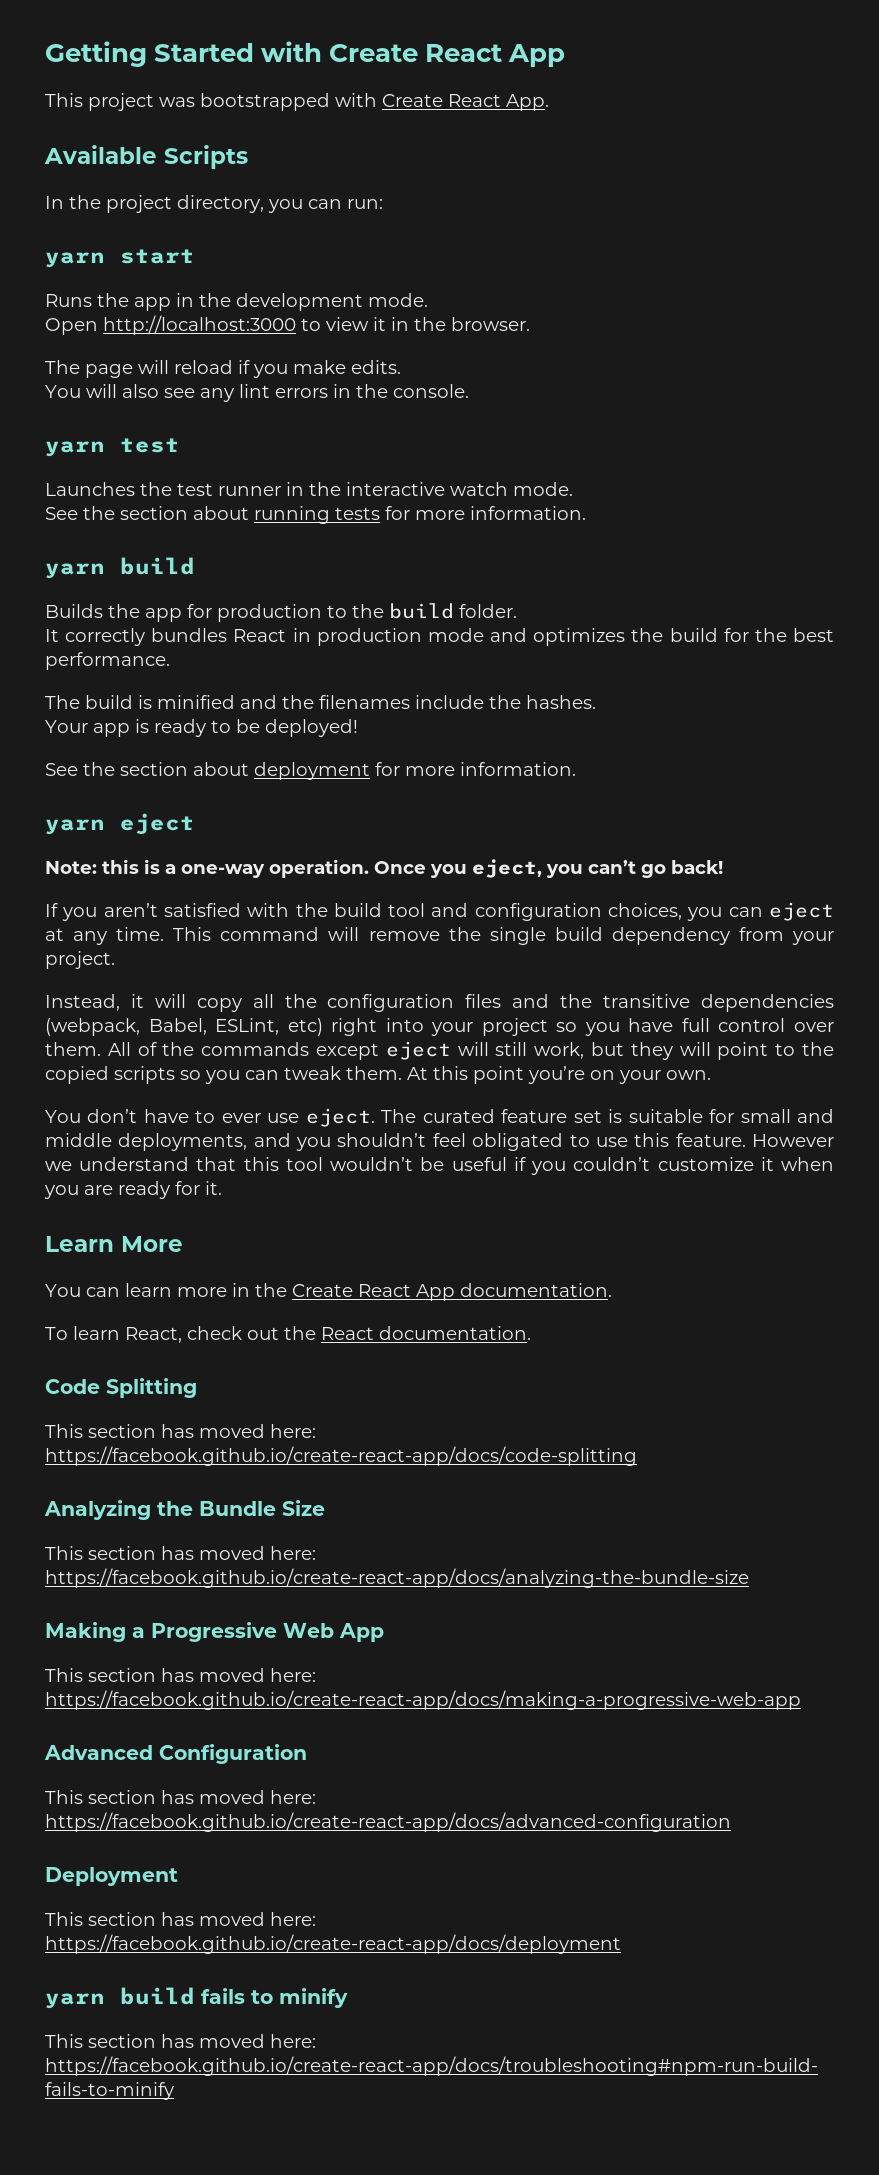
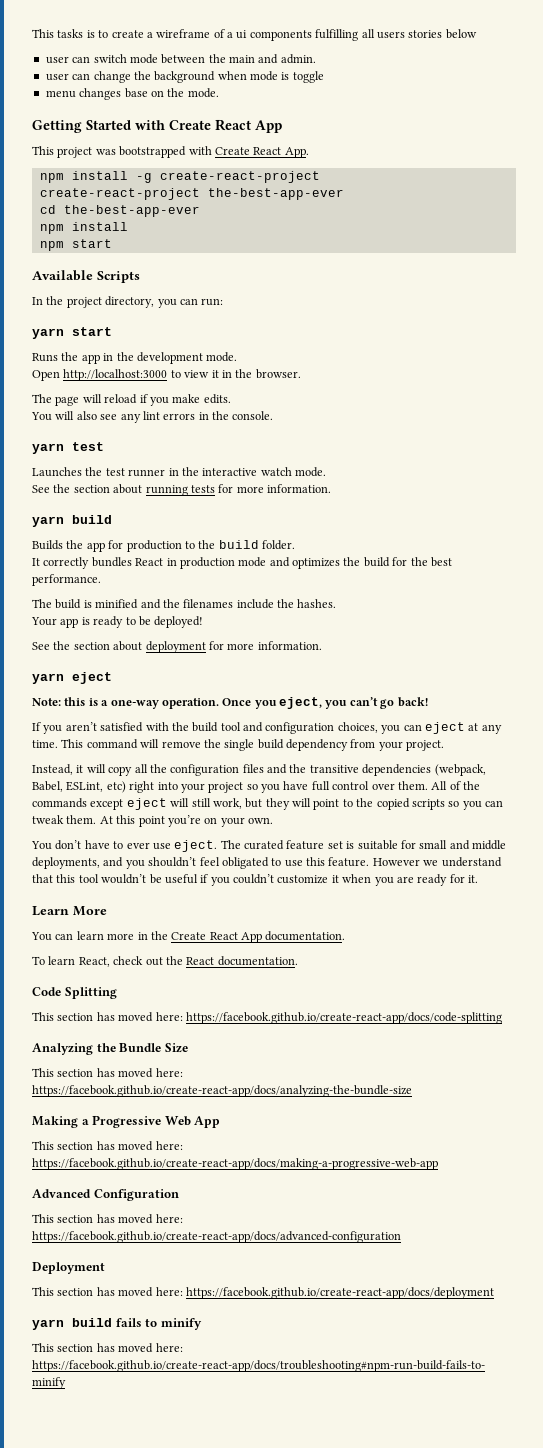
+ This tasks is to create a wireframe of a ui components fulfilling all users stories below
+ user can switch mode between the main and admin.
+ user can change the background when mode is toggle
+ menu changes base on the mode.
+ npm install -g create-react-project
+ create-react-project the-best-app-ever
+ cd the-best-app-ever
+ npm install
+ npm start

